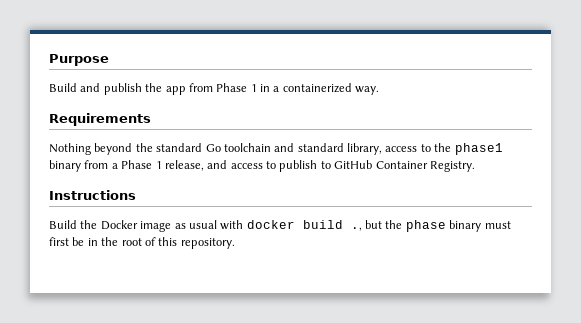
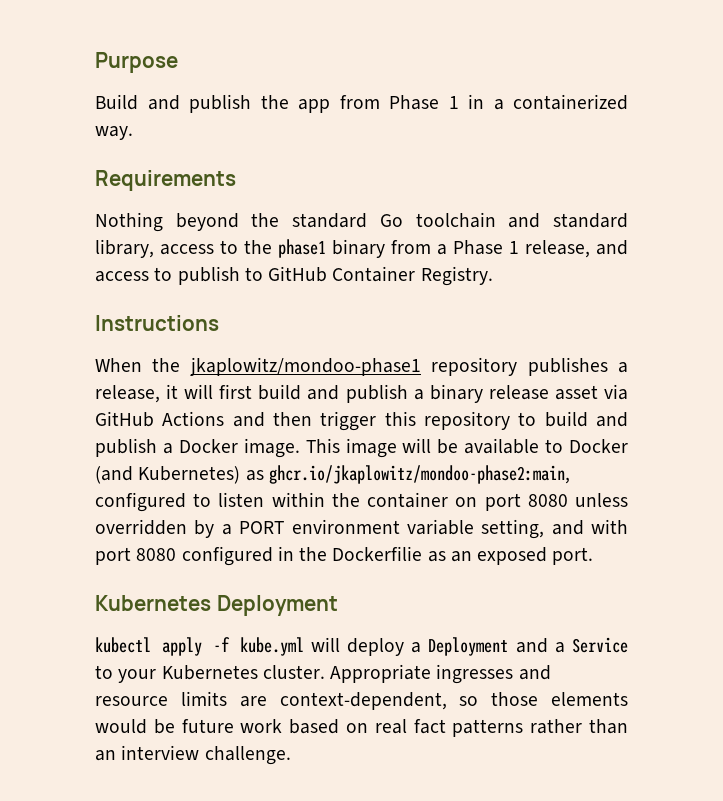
- Build the Docker image as usual with docker build ., but the phase binary must first be in the root of this repository.
+ When the jkaplowitz/mondoo-phase1 repository publishes a release, it will first build and publish a binary release asset via GitHub Actions and then trigger this repository to build and publish a Docker image. This image will be available to Docker (and Kubernetes) as ghcr.io/jkaplowitz/mondoo-phase2:main, configured to listen within the container on port 8080 unless overridden by a PORT environment variable setting, and with port 8080 configured in the Dockerfilie as an exposed port.
+ Kubernetes Deployment
+ kubectl apply -f kube.yml will deploy a Deployment and a Service to your Kubernetes cluster. Appropriate ingresses and resource limits are context-dependent, so those elements would be future work based on real fact patterns rather than an interview challenge.

